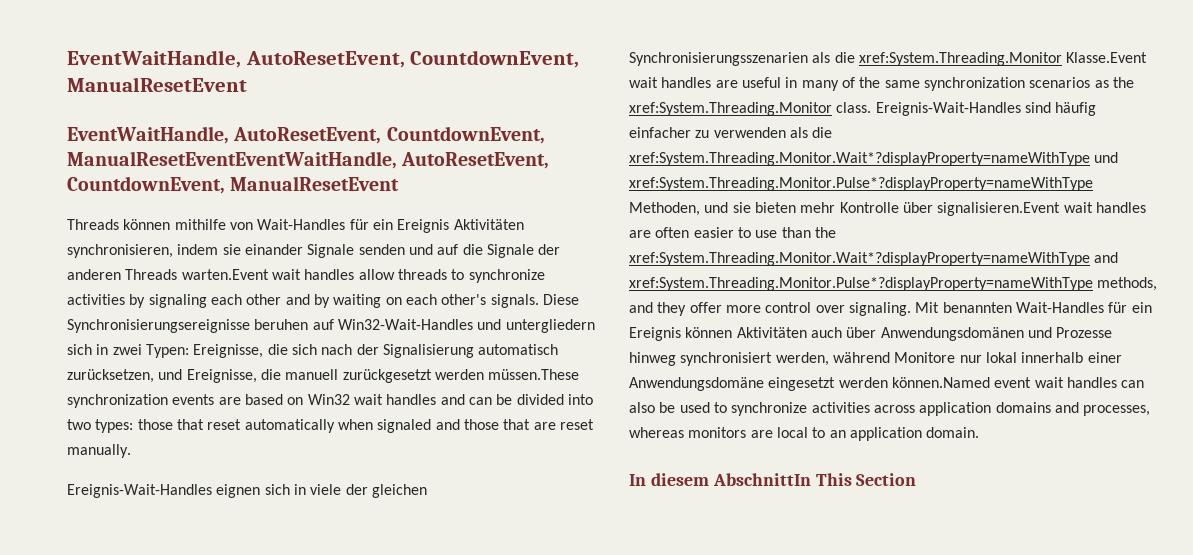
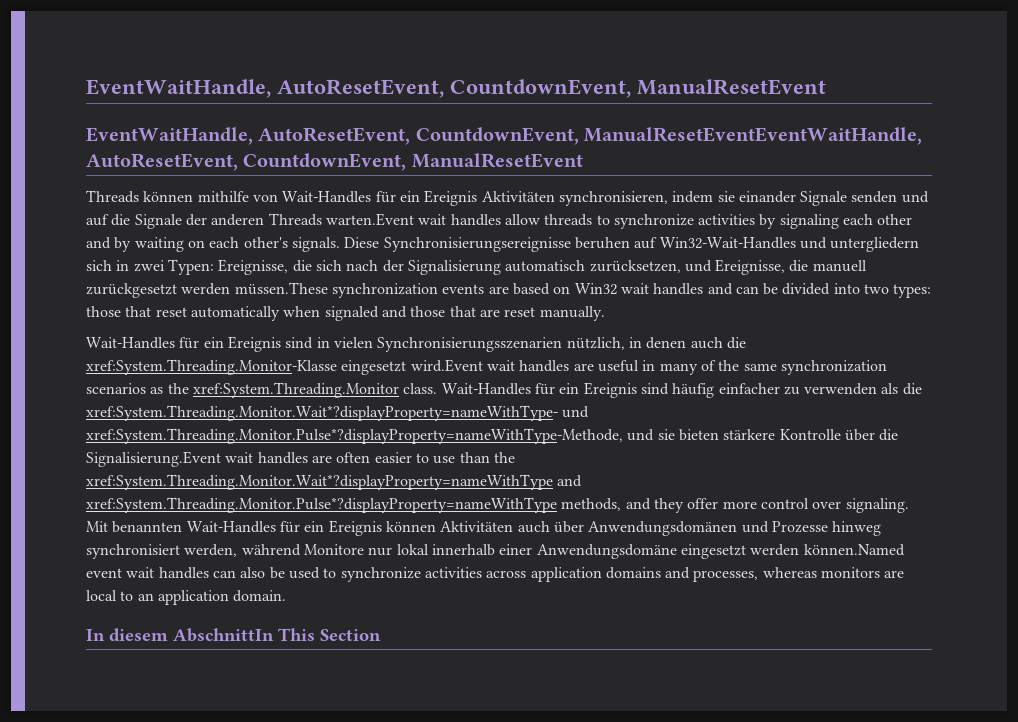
- Ereignis-Wait-Handles eignen sich in viele der gleichen Synchronisierungsszenarien als die xref:System.Threading.Monitor Klasse.Event wait handles are useful in many of the same synchronization scenarios as the xref:System.Threading.Monitor class.
+ Wait-Handles für ein Ereignis sind in vielen Synchronisierungsszenarien nützlich, in denen auch die xref:System.Threading.Monitor-Klasse eingesetzt wird.Event wait handles are useful in many of the same synchronization scenarios as the xref:System.Threading.Monitor class.
- Ereignis-Wait-Handles sind häufig einfacher zu verwenden als die xref:System.Threading.Monitor.Wait*?displayProperty=nameWithType und xref:System.Threading.Monitor.Pulse*?displayProperty=nameWithType Methoden, und sie bieten mehr Kontrolle über signalisieren.Event wait handles are often easier to use than the xref:System.Threading.Monitor.Wait*?displayProperty=nameWithType and xref:System.Threading.Monitor.Pulse*?displayProperty=nameWithType methods, and they offer more control over signaling.
+ Wait-Handles für ein Ereignis sind häufig einfacher zu verwenden als die xref:System.Threading.Monitor.Wait*?displayProperty=nameWithType- und xref:System.Threading.Monitor.Pulse*?displayProperty=nameWithType-Methode, und sie bieten stärkere Kontrolle über die Signalisierung.Event wait handles are often easier to use than the xref:System.Threading.Monitor.Wait*?displayProperty=nameWithType and xref:System.Threading.Monitor.Pulse*?displayProperty=nameWithType methods, and they offer more control over signaling.

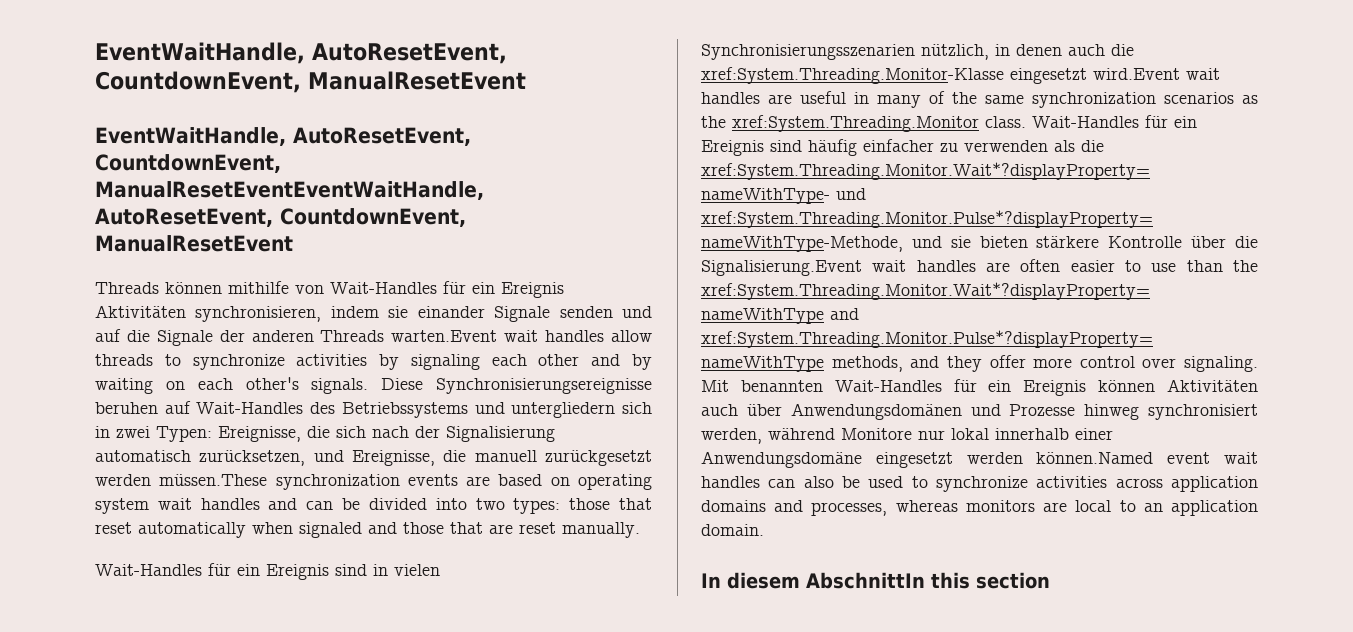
- Diese Synchronisierungsereignisse beruhen auf Win32-Wait-Handles und untergliedern sich in zwei Typen: Ereignisse, die sich nach der Signalisierung automatisch zurücksetzen, und Ereignisse, die manuell zurückgesetzt werden müssen.These synchronization events are based on Win32 wait handles and can be divided into two types: those that reset automatically when signaled and those that are reset manually.
+ Diese Synchronisierungsereignisse beruhen auf Wait-Handles des Betriebssystems und untergliedern sich in zwei Typen: Ereignisse, die sich nach der Signalisierung automatisch zurücksetzen, und Ereignisse, die manuell zurückgesetzt werden müssen.These synchronization events are based on operating system wait handles and can be divided into two types: those that reset automatically when signaled and those that are reset manually.
- In diesem AbschnittIn This Section
+ In diesem AbschnittIn this section

